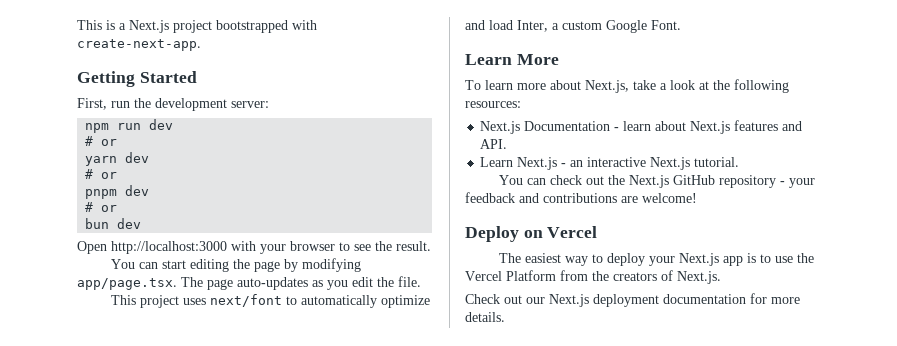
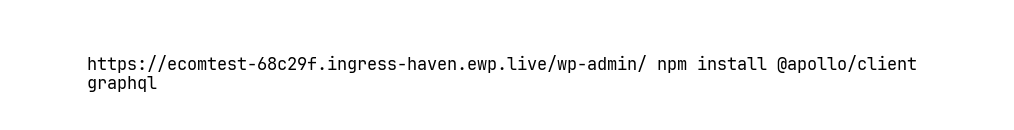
- This is a Next.js project bootstrapped with create-next-app.
- Getting Started
- First, run the development server:
- npm run dev
- # or
- yarn dev
- # or
- pnpm dev
- # or
- bun dev
- Open http://localhost:3000 with your browser to see the result.
- You can start editing the page by modifying app/page.tsx. The page auto-updates as you edit the file.
- This project uses next/font to automatically optimize and load Inter, a custom Google Font.
- Learn More
- To learn more about Next.js, take a look at the following resources:
- Next.js Documentation - learn about Next.js features and API.
- Learn Next.js - an interactive Next.js tutorial.
- You can check out the Next.js GitHub repository - your feedback and contributions are welcome!
- Deploy on Vercel
- The easiest way to deploy your Next.js app is to use the Vercel Platform from the creators of Next.js.
- Check out our Next.js deployment documentation for more details.
+ https://ecomtest-68c29f.ingress-haven.ewp.live/wp-admin/ npm install @apollo/client graphql

